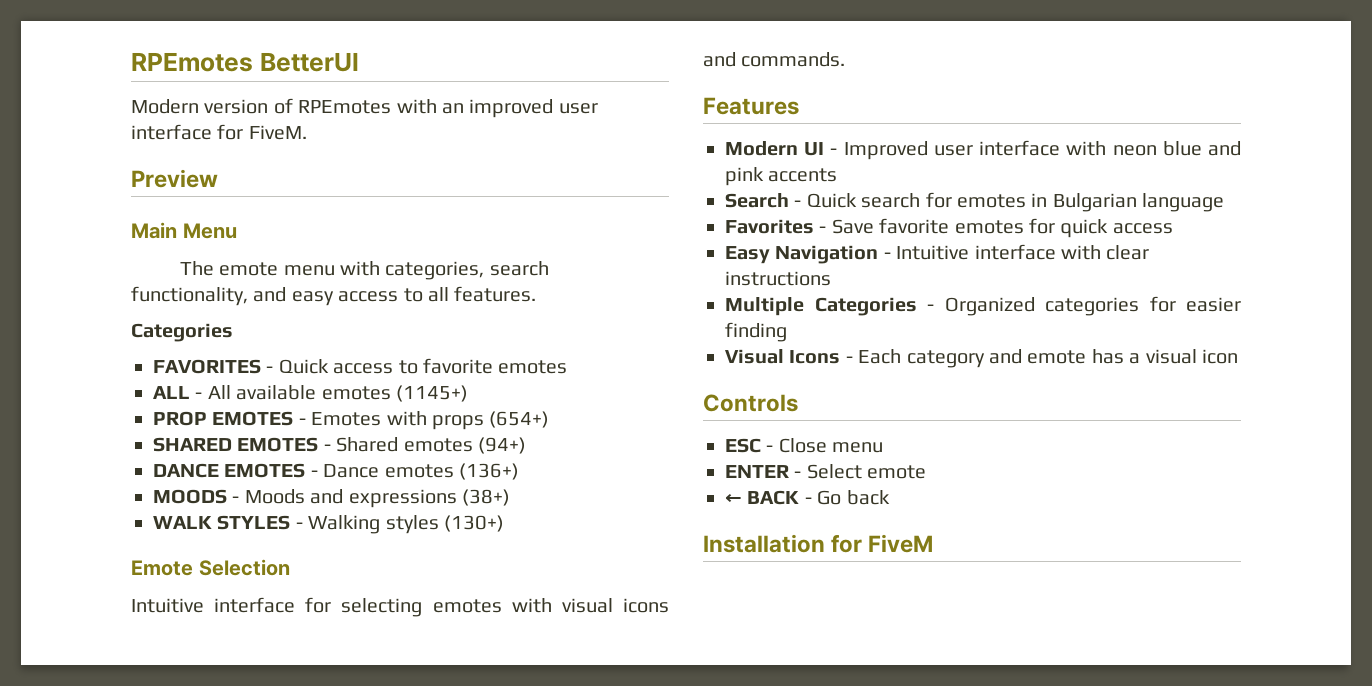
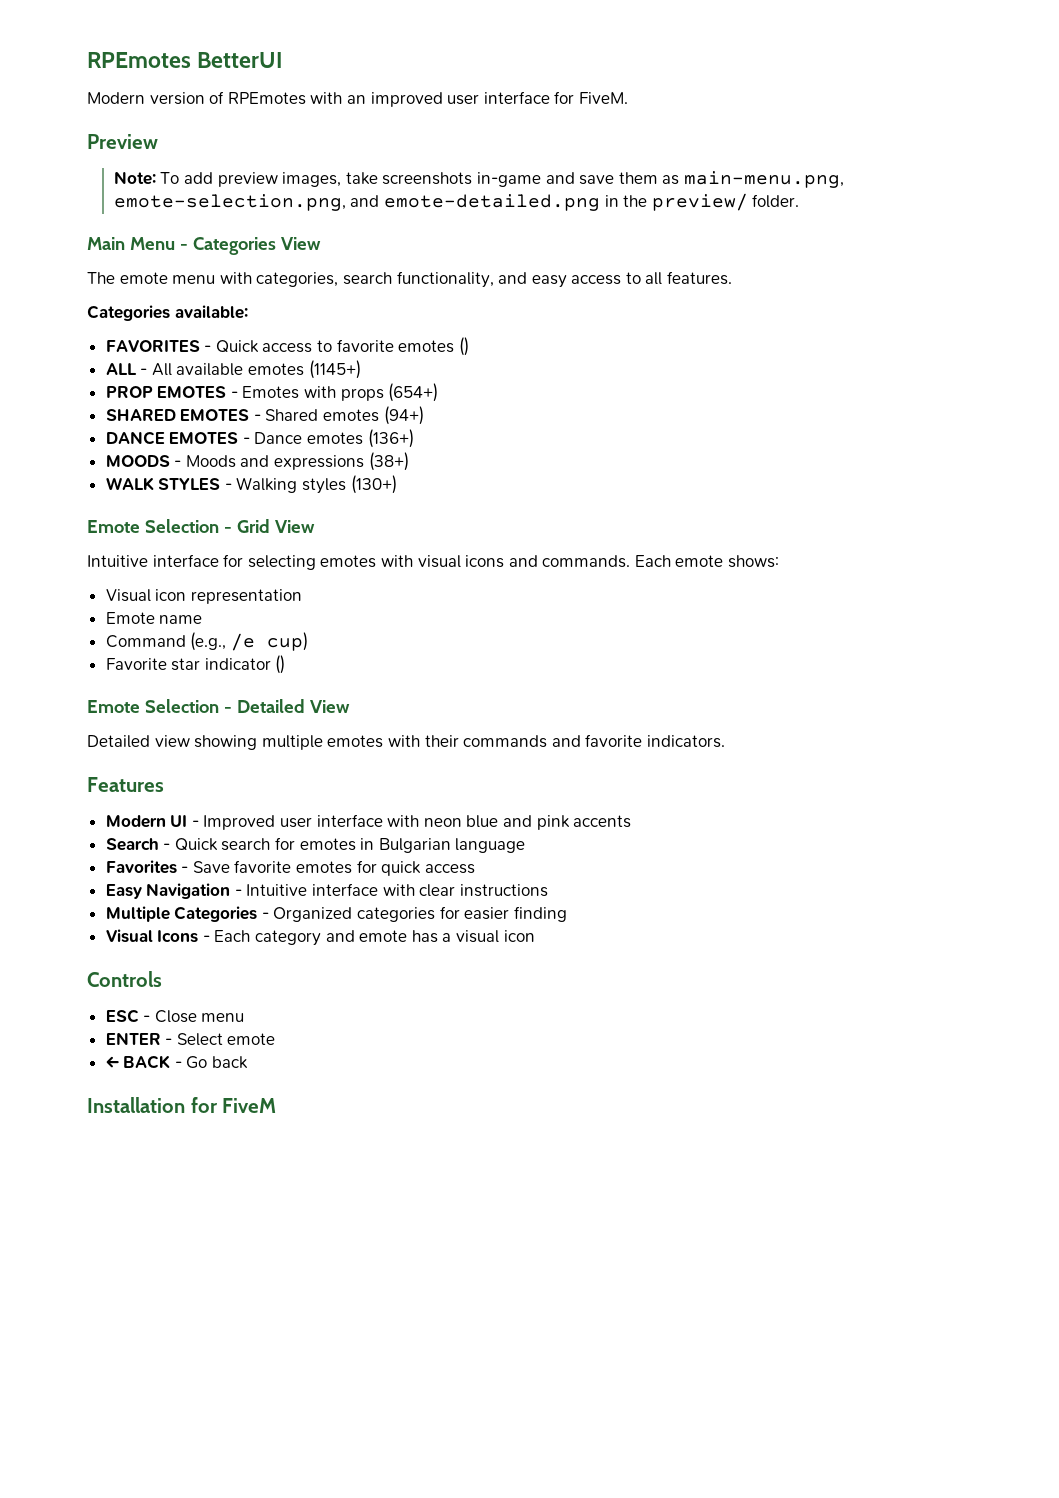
+ Note: To add preview images, take screenshots in-game and save them as main-menu.png, emote-selection.png, and emote-detailed.png in the preview/ folder.
- Main Menu
+ Main Menu - Categories View
  The emote menu with categories, search functionality, and easy access to all features.
- Categories
+ Categories available:
- FAVORITES - Quick access to favorite emotes
+ FAVORITES - Quick access to favorite emotes ()
- Emote Selection
+ Emote Selection - Grid View
+ Each emote shows:
+ Visual icon representation
+ Emote name
+ Command (e.g., /e cup)
+ Favorite star indicator ()
+ Emote Selection - Detailed View
+ Detailed view showing multiple emotes with their commands and favorite indicators.

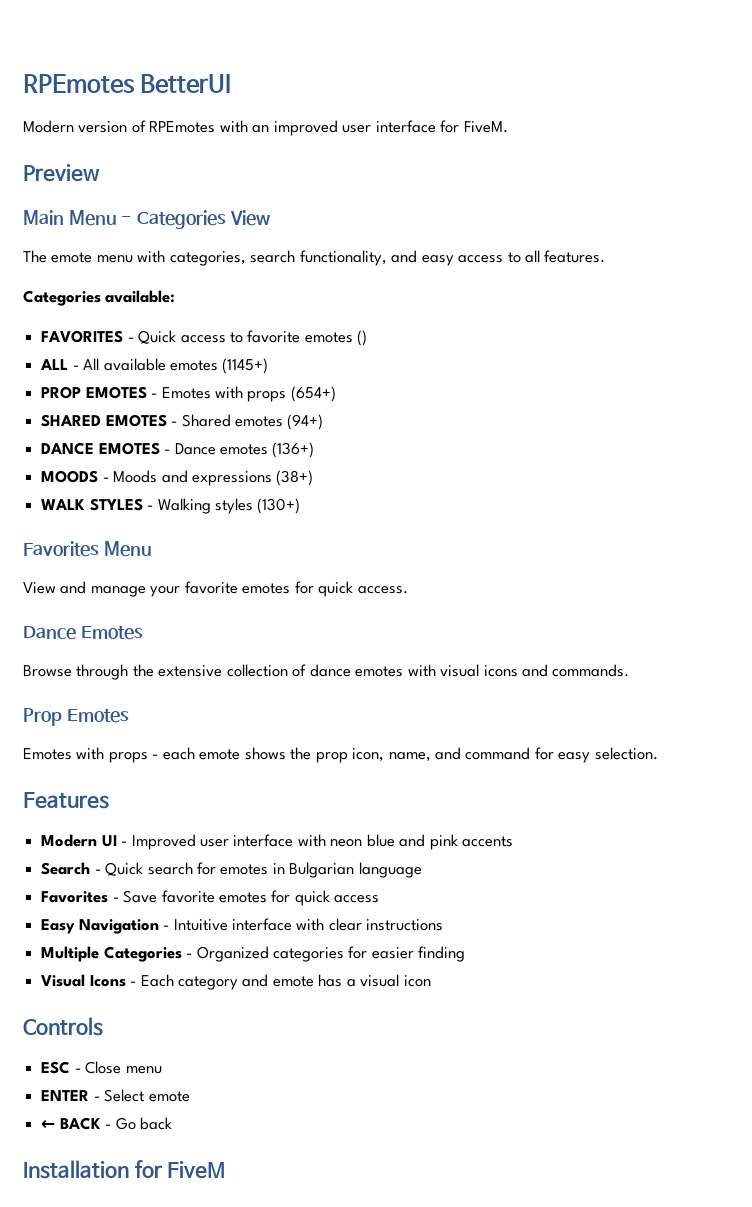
- Note: To add preview images, take screenshots in-game and save them as main-menu.png, emote-selection.png, and emote-detailed.png in the preview/ folder.
- Emote Selection - Grid View
- Intuitive interface for selecting emotes with visual icons and commands. Each emote shows:
- Visual icon representation
- Emote name
- Command (e.g., /e cup)
- Favorite star indicator ()
- Emote Selection - Detailed View
- Detailed view showing multiple emotes with their commands and favorite indicators.
+ Favorites Menu
+ View and manage your favorite emotes for quick access.
+ Dance Emotes
+ Browse through the extensive collection of dance emotes with visual icons and commands.
+ Prop Emotes
+ Emotes with props - each emote shows the prop icon, name, and command for easy selection.

